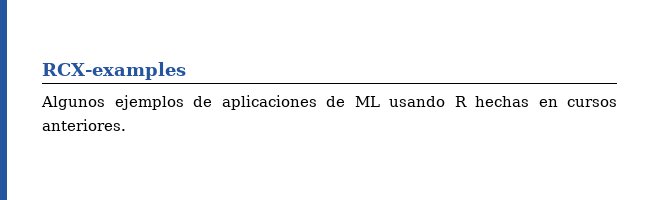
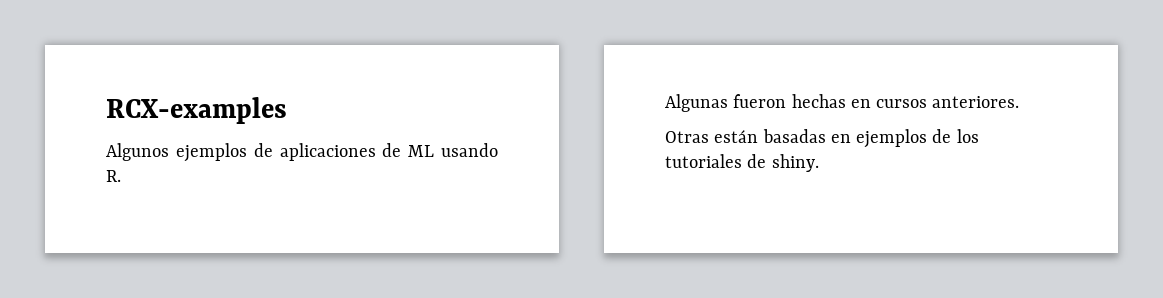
- Algunos ejemplos de aplicaciones de ML usando R hechas en cursos anteriores.
+ Algunos ejemplos de aplicaciones de ML usando R.
+ Algunas fueron hechas en cursos anteriores.
+ Otras están basadas en ejemplos de los tutoriales de shiny.

